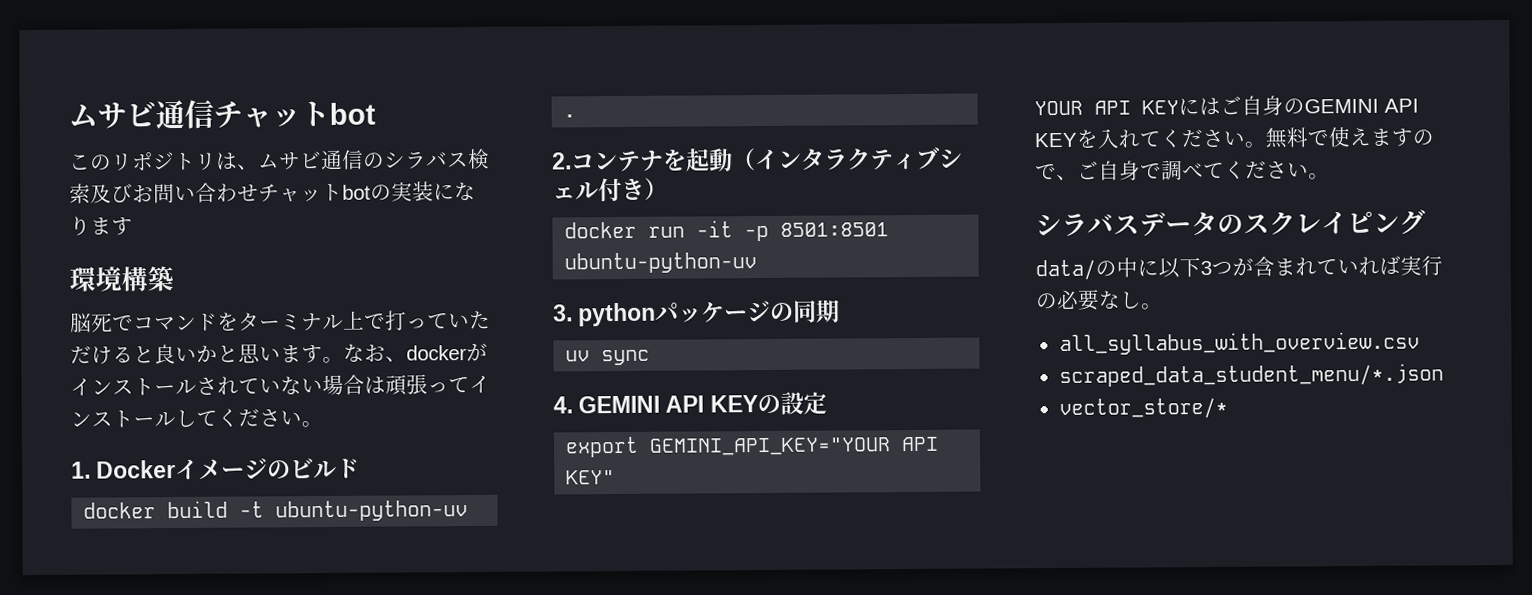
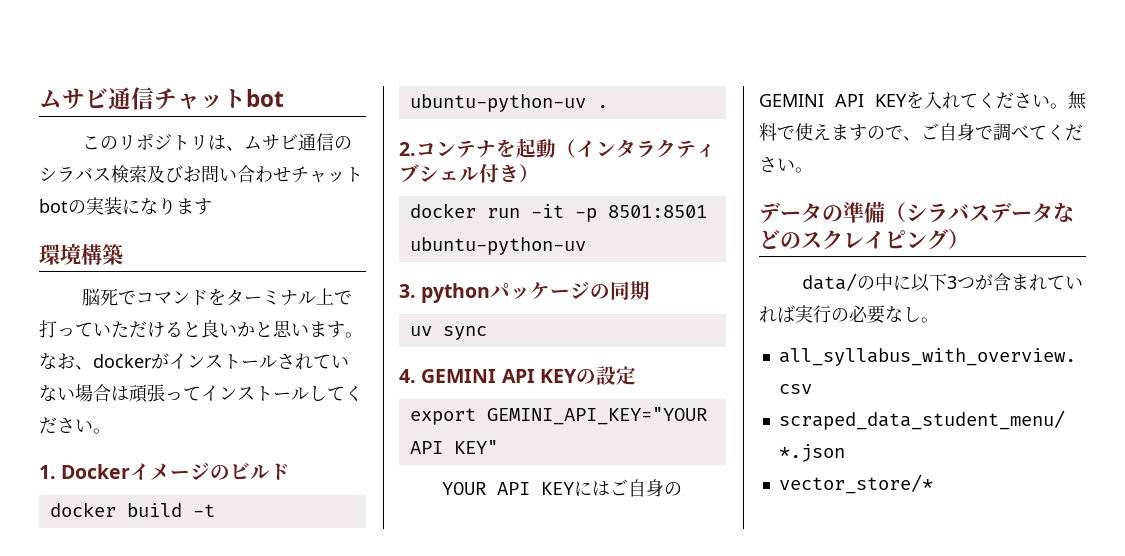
- シラバスデータのスクレイピング
+ データの準備（シラバスデータなどのスクレイピング）

